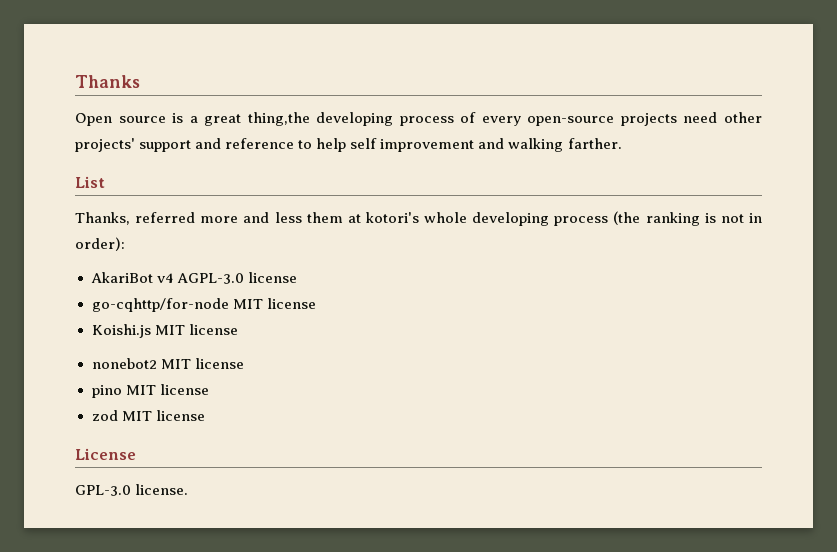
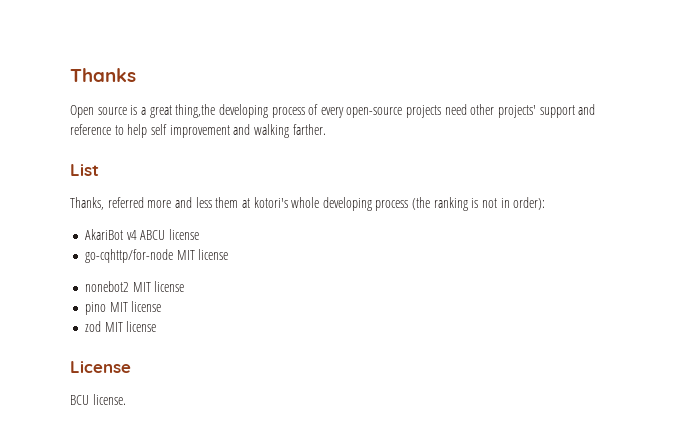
- AkariBot v4 AGPL-3.0 license
+ AkariBot v4 ABCU license
- Koishi.js MIT license
- GPL-3.0 license.
+ BCU license.

